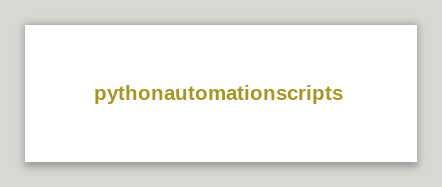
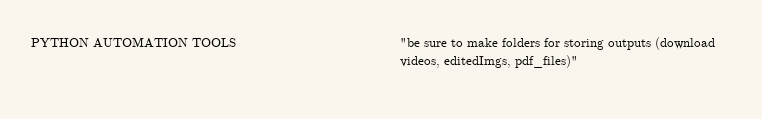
- pythonautomationscripts
+ PYTHON AUTOMATION TOOLS
+ "be sure to make folders for storing outputs (download videos, editedImgs, pdf_files)"

